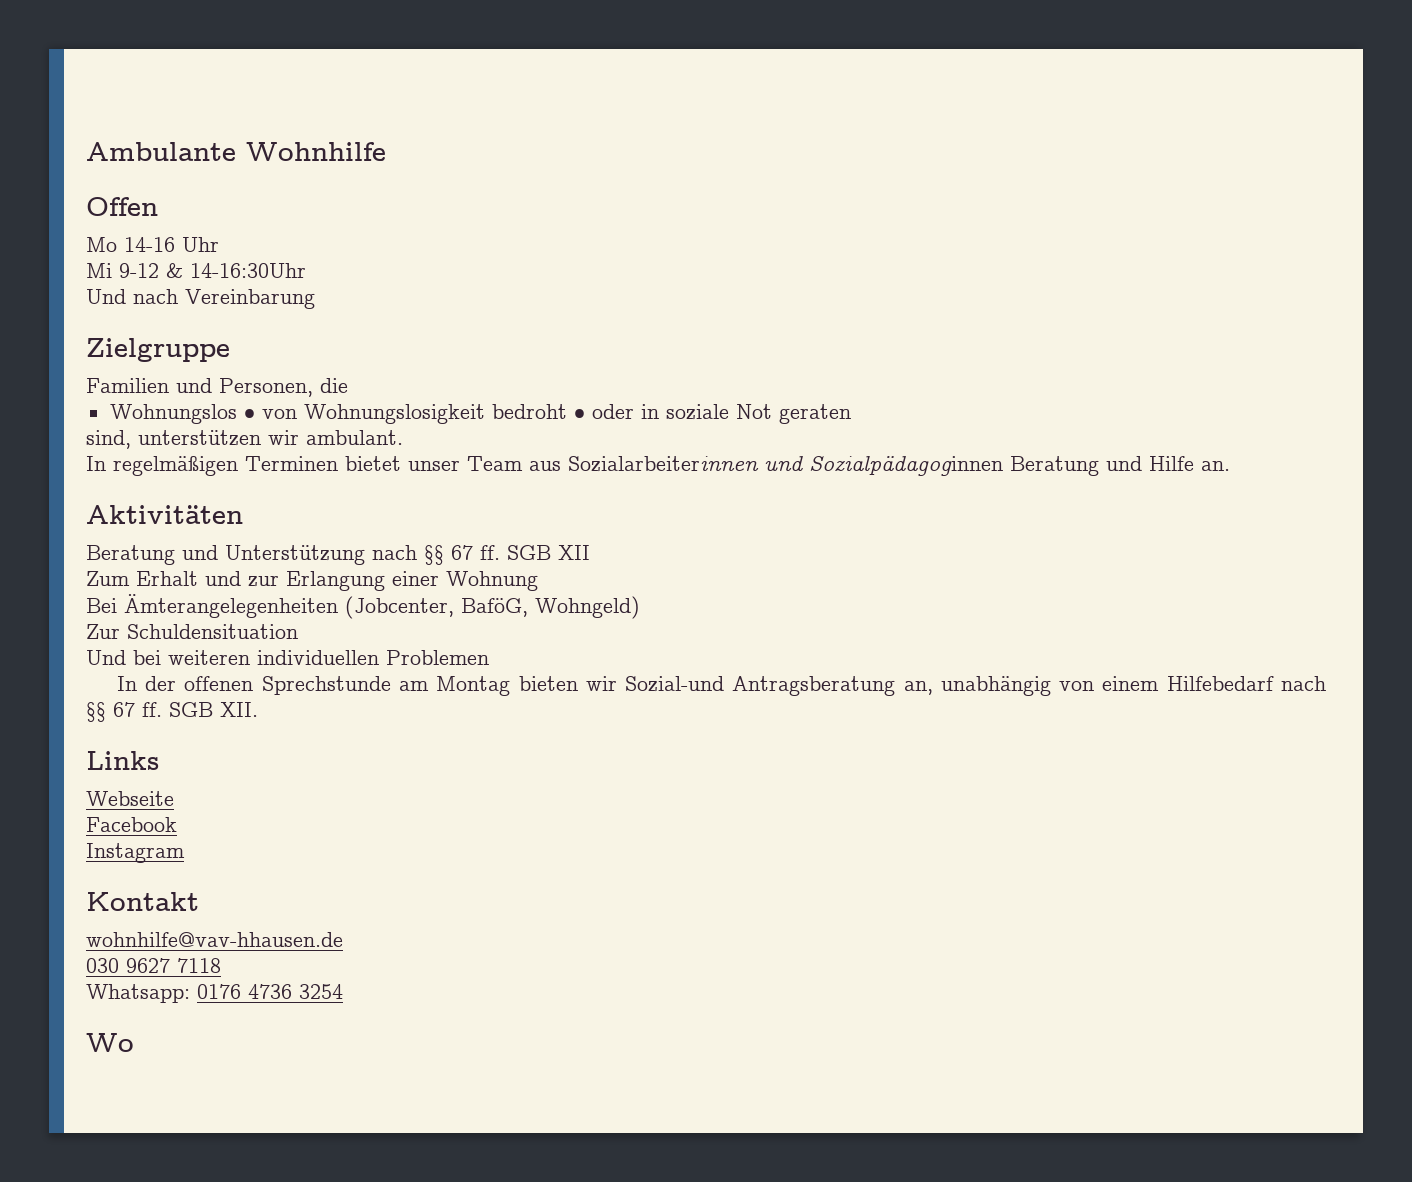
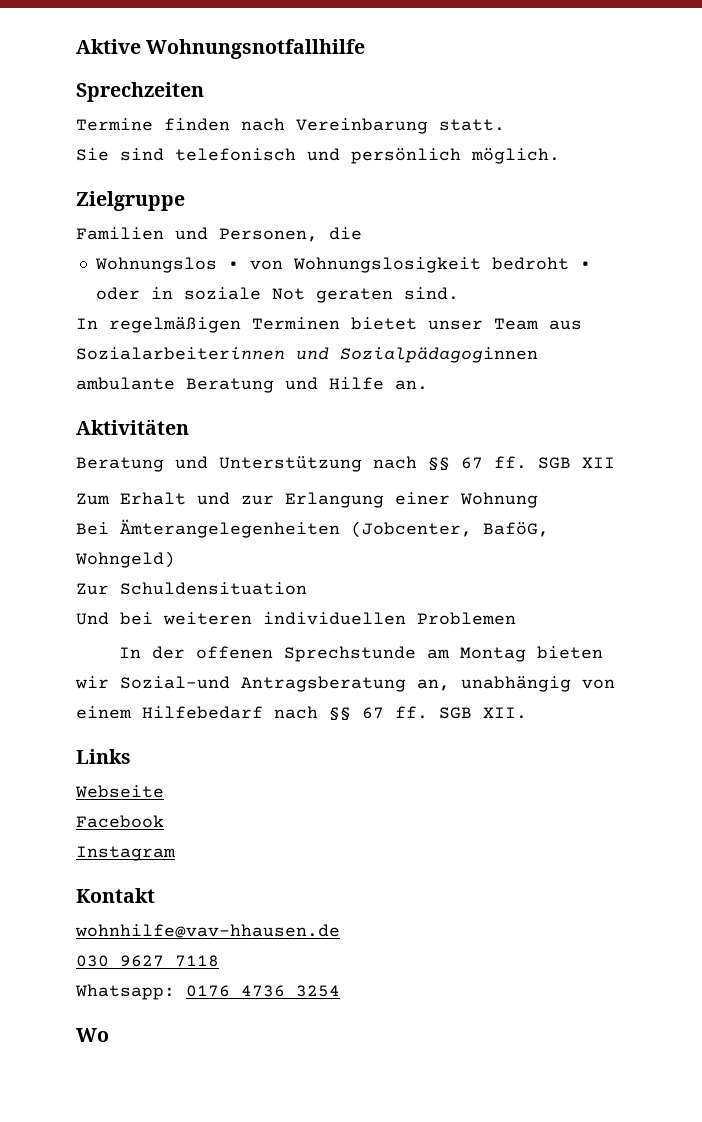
- Ambulante Wohnhilfe
- Offen
- Mo 14-16 Uhr
- Mi 9-12 & 14-16:30Uhr
- Und nach Vereinbarung
+ Aktive Wohnungsnotfallhilfe
+ Sprechzeiten
+ Termine finden nach Vereinbarung statt.
+ Sie sind telefonisch und persönlich möglich.
- Wohnungslos • von Wohnungslosigkeit bedroht • oder in soziale Not geraten
- sind, unterstützen wir ambulant.
+ Wohnungslos • von Wohnungslosigkeit bedroht • oder in soziale Not geraten sind.
- In regelmäßigen Terminen bietet unser Team aus Sozialarbeiterinnen und Sozialpädagoginnen Beratung und Hilfe an.
+ In regelmäßigen Terminen bietet unser Team aus Sozialarbeiterinnen und Sozialpädagoginnen ambulante Beratung und Hilfe an.

